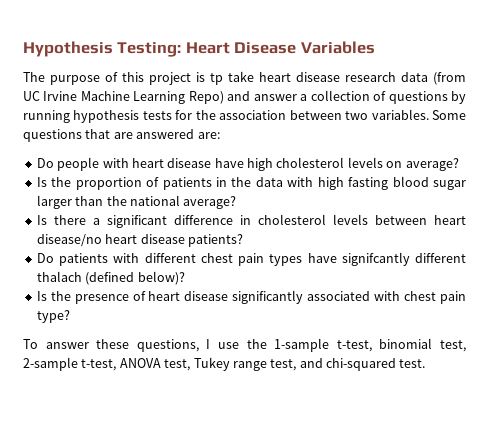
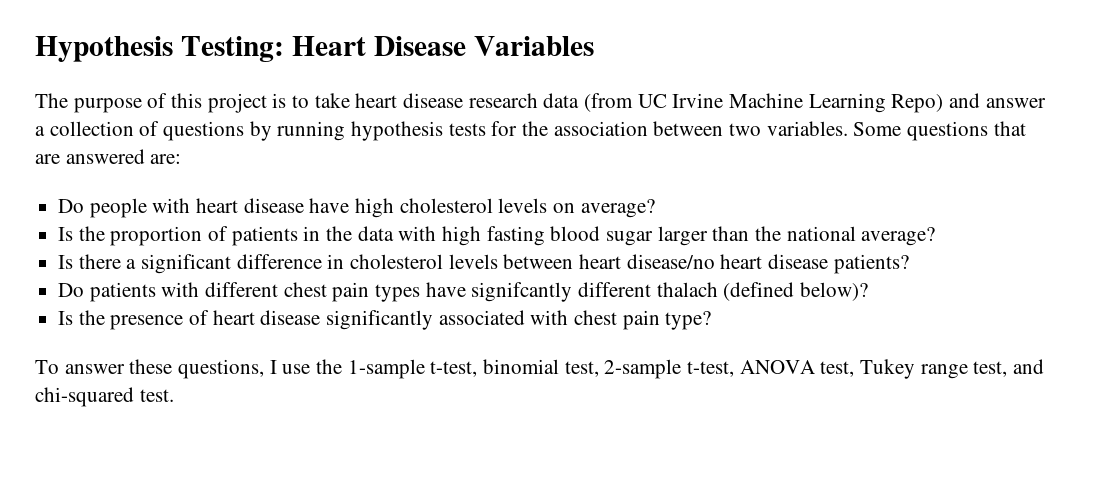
- The purpose of this project is tp take heart disease research data (from UC Irvine Machine Learning Repo) and answer a collection of questions by running hypothesis tests for the association between two variables.
+ The purpose of this project is to take heart disease research data (from UC Irvine Machine Learning Repo) and answer a collection of questions by running hypothesis tests for the association between two variables.

